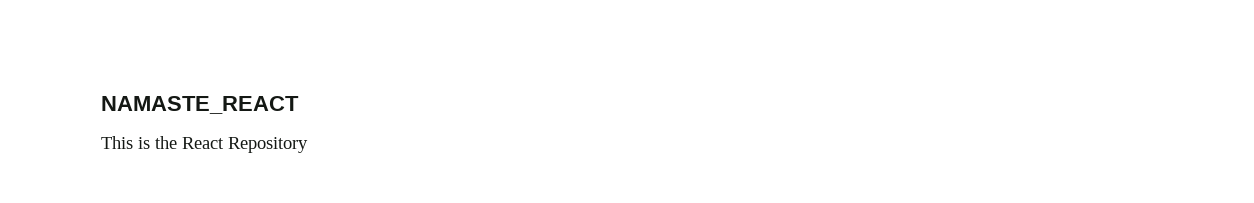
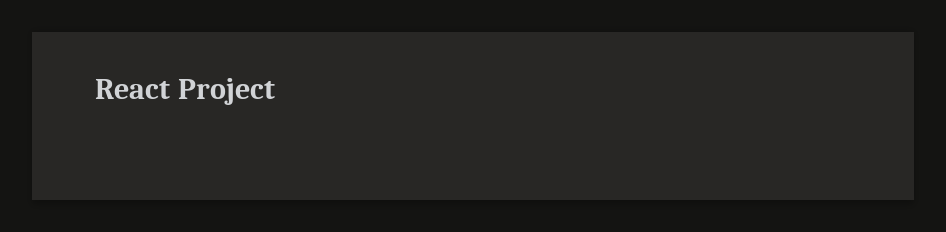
- NAMASTE_REACT
- This is the React Repository
+ React Project

